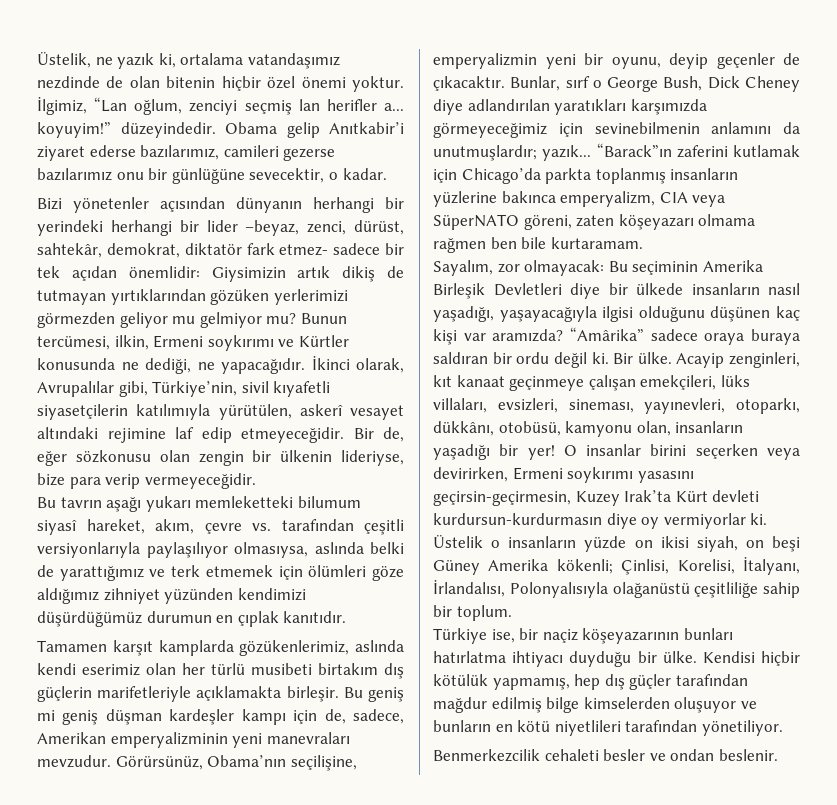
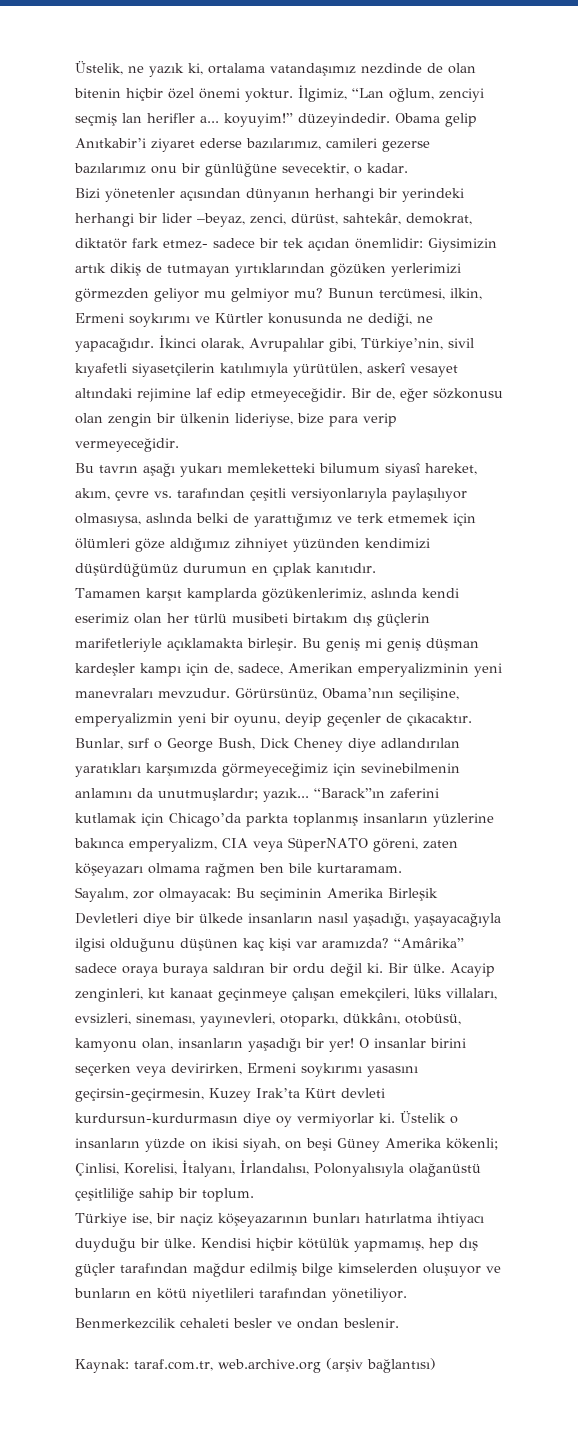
+ Kaynak: taraf.com.tr, web.archive.org (arşiv bağlantısı)

